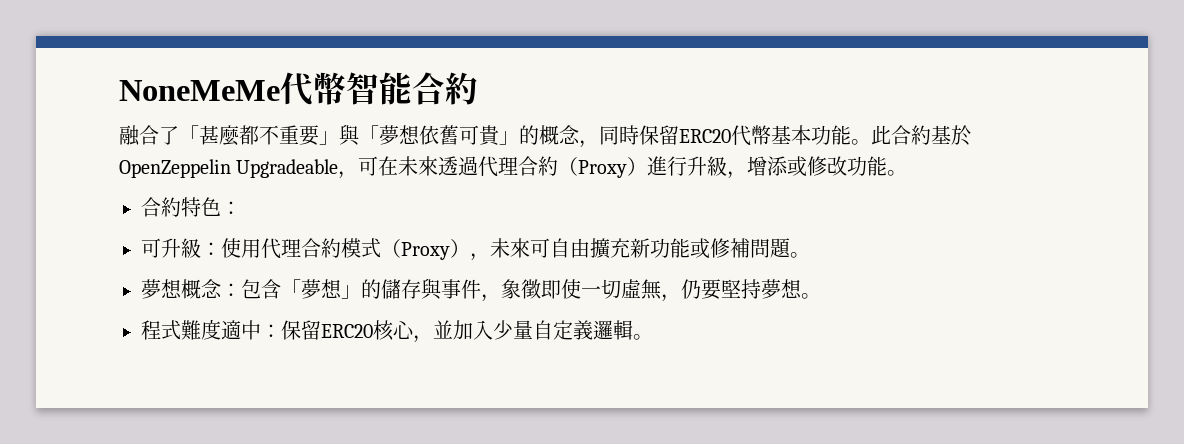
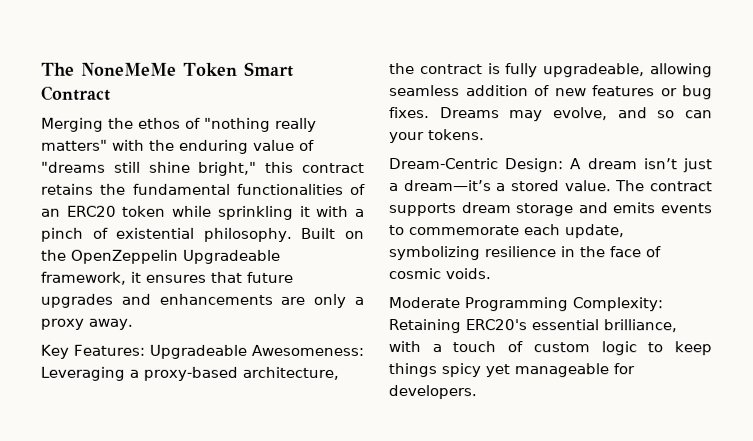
- NoneMeMe代幣智能合約
- 融合了「甚麼都不重要」與「夢想依舊可貴」的概念，同時保留ERC20代幣基本功能。此合約基於OpenZeppelin Upgradeable，可在未來透過代理合約（Proxy）進行升級，增添或修改功能。
- 合約特色：
- 可升級：使用代理合約模式（Proxy），未來可自由擴充新功能或修補問題。
- 夢想概念：包含「夢想」的儲存與事件，象徵即使一切虛無，仍要堅持夢想。
- 程式難度適中：保留ERC20核心，並加入少量自定義邏輯。
+ The NoneMeMe Token Smart Contract
+ Merging the ethos of "nothing really matters" with the enduring value of "dreams still shine bright," this contract retains the fundamental functionalities of an ERC20 token while sprinkling it with a pinch of existential philosophy. Built on the OpenZeppelin Upgradeable framework, it ensures that future upgrades and enhancements are only a proxy away.
+ Key Features: Upgradeable Awesomeness: Leveraging a proxy-based architecture, the contract is fully upgradeable, allowing seamless addition of new features or bug fixes. Dreams may evolve, and so can your tokens.
+ Dream-Centric Design: A dream isn’t just a dream—it’s a stored value. The contract supports dream storage and emits events to commemorate each update, symbolizing resilience in the face of cosmic voids.
+ Moderate Programming Complexity: Retaining ERC20's essential brilliance, with a touch of custom logic to keep things spicy yet manageable for developers.

